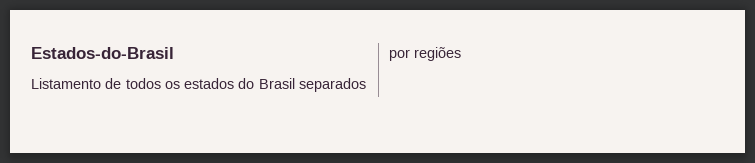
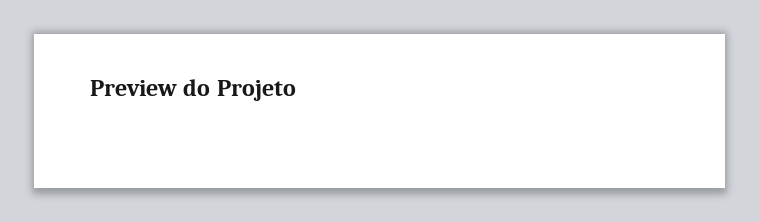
- Estados-do-Brasil
- Listamento de todos os estados do Brasil separados por regiões
+ Preview do Projeto

